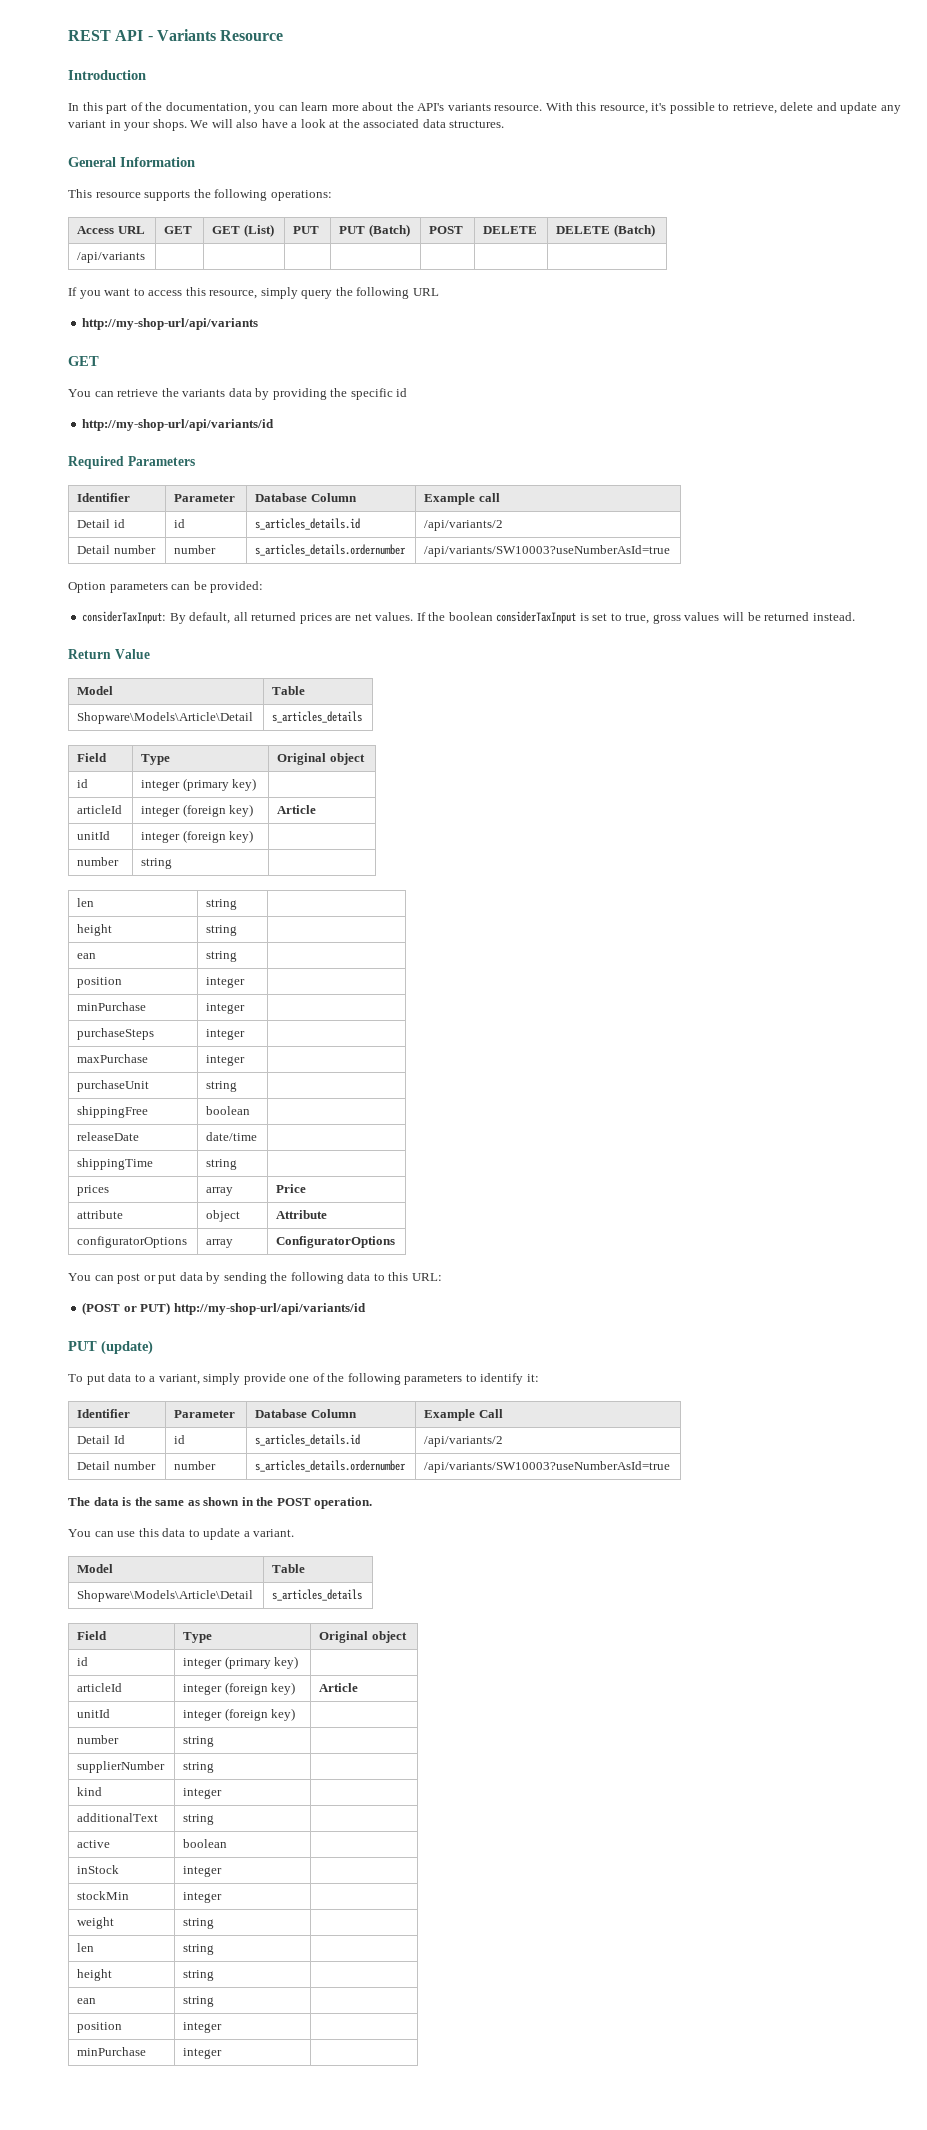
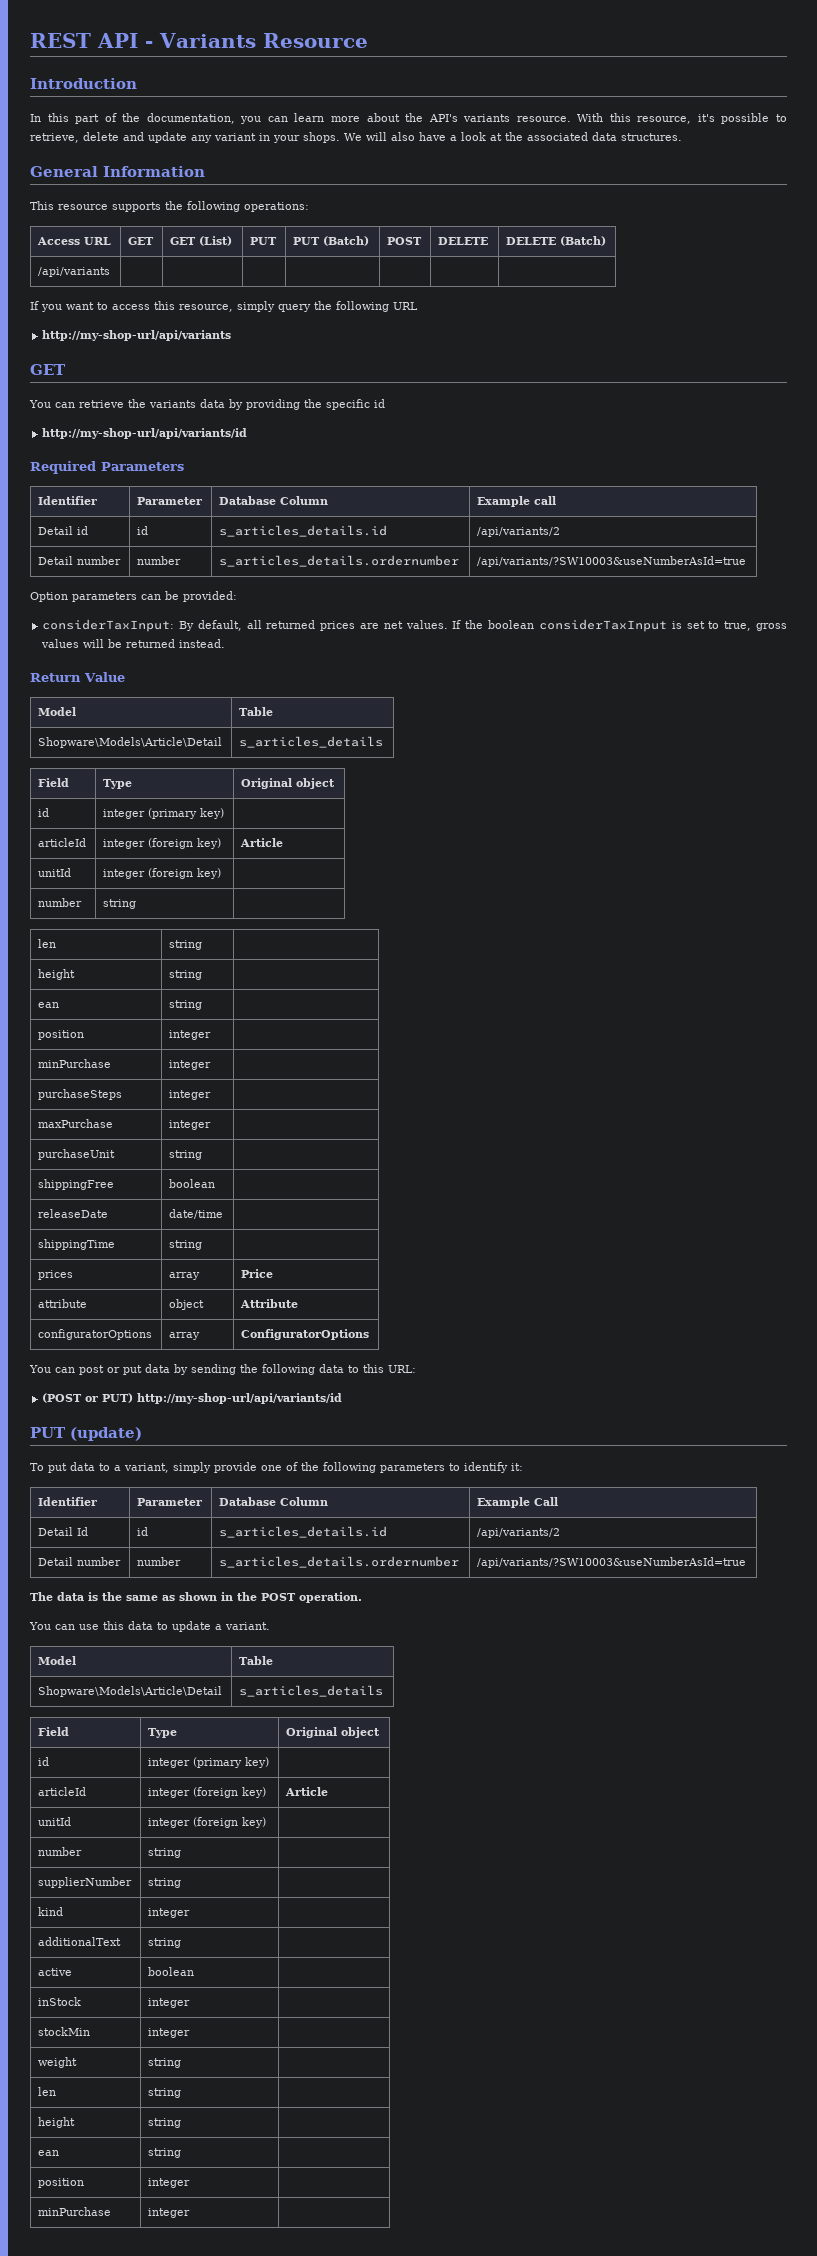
  Detail id | id | s_articles_details.id | /api/variants/2
- Detail number | number | s_articles_details.ordernumber | /api/variants/SW10003?useNumberAsId=true
+ Detail number | number | s_articles_details.ordernumber | /api/variants/?SW10003&useNumberAsId=true
  Detail Id | id | s_articles_details.id | /api/variants/2
- Detail number | number | s_articles_details.ordernumber | /api/variants/SW10003?useNumberAsId=true
+ Detail number | number | s_articles_details.ordernumber | /api/variants/?SW10003&useNumberAsId=true

